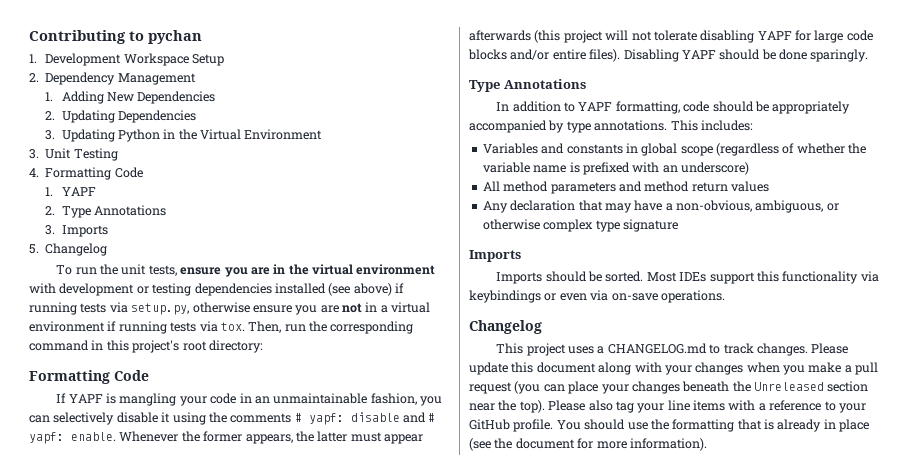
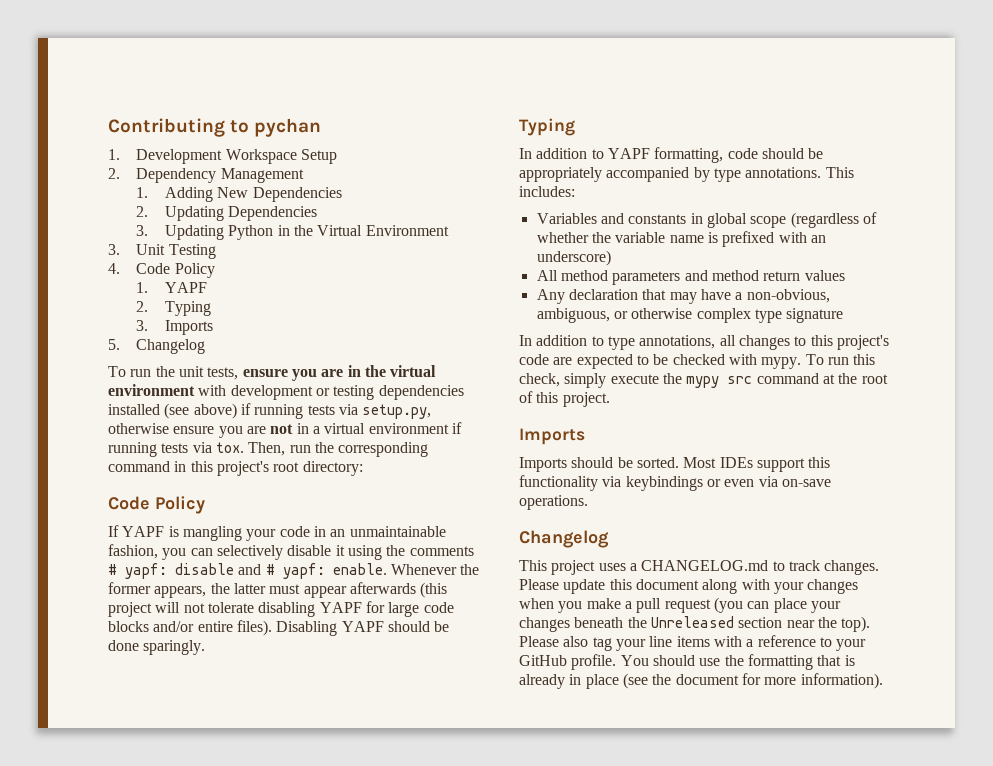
- 4. Formatting Code
+ 4. Code Policy
- 2. Type Annotations
+ 2. Typing
  Then, run the corresponding command in this project's root directory:
- Formatting Code
+ Code Policy
  Disabling YAPF should be done sparingly.
- Type Annotations
+ Typing
+ In addition to type annotations, all changes to this project's code are expected to be checked with mypy. To run this check, simply execute the mypy src command at the root of this project.

